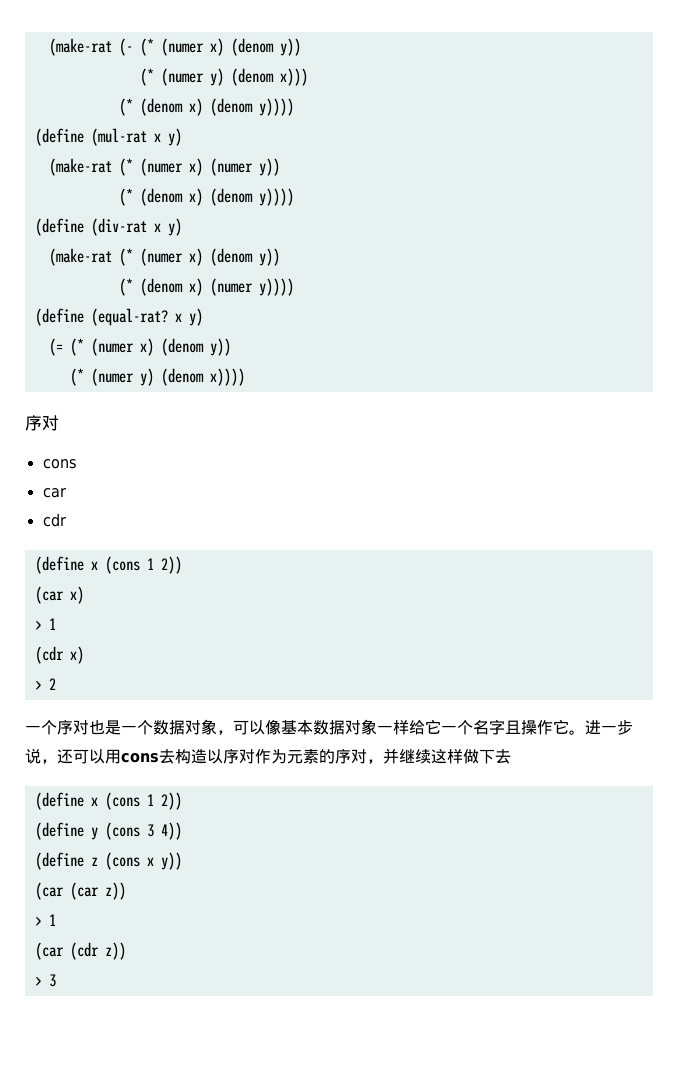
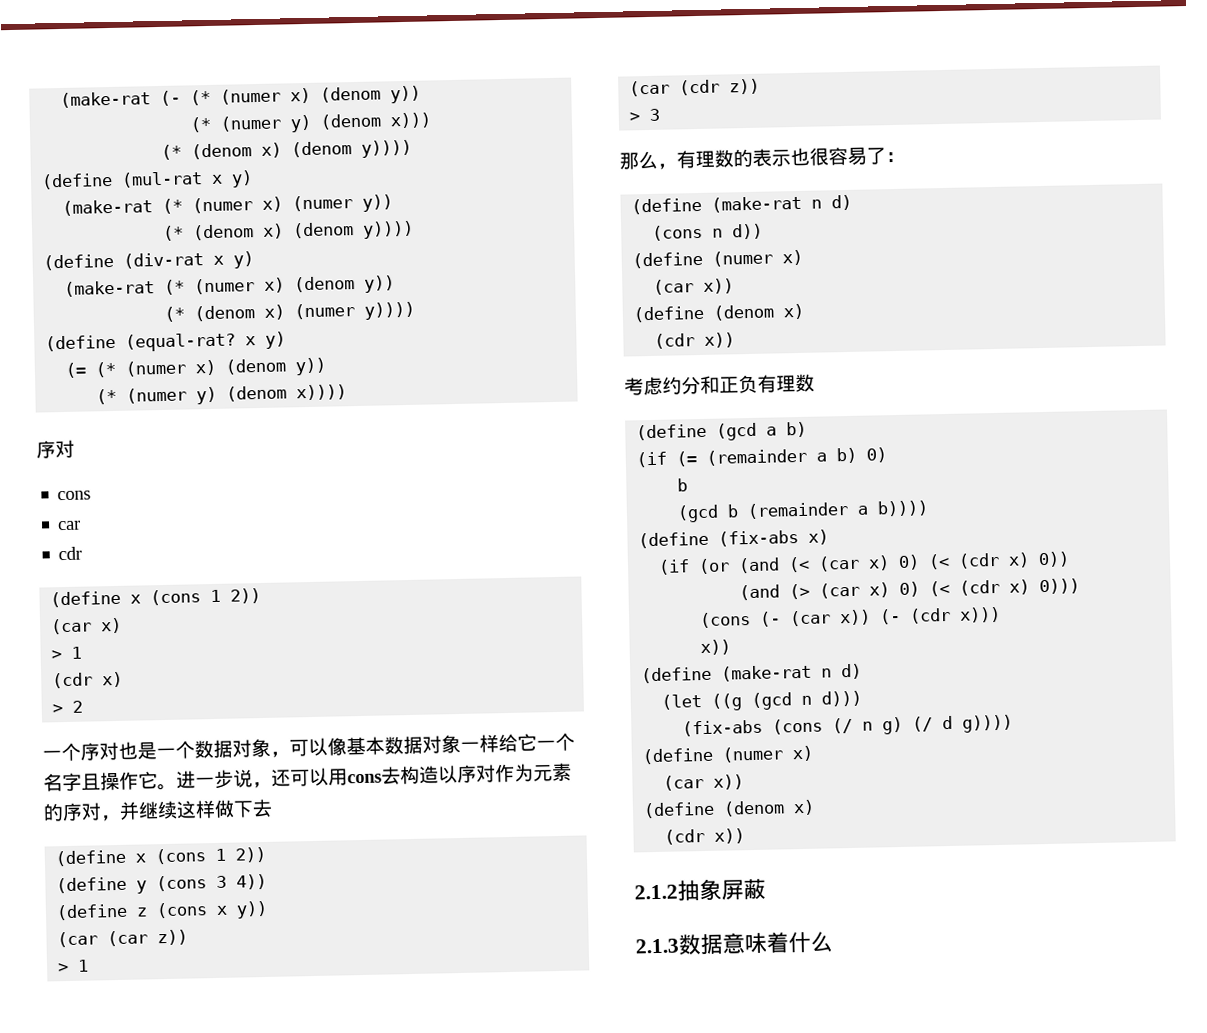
+ 那么，有理数的表示也很容易了：
+ (define (make-rat n d)
+ (cons n d))
+ (define (numer x)
+ (car x))
+ (define (denom x)
+ (cdr x))
+ 考虑约分和正负有理数
+ (define (gcd a b)
+ (if (= (remainder a b) 0)
+ b
+ (gcd b (remainder a b))))
+ (define (fix-abs x)
+ (if (or (and (< (car x) 0) (< (cdr x) 0))
+ (and (> (car x) 0) (< (cdr x) 0)))
+ (cons (- (car x)) (- (cdr x)))
+ x))
+ (define (make-rat n d)
+ (let ((g (gcd n d)))
+ (fix-abs (cons (/ n g) (/ d g))))
+ (define (numer x)
+ (car x))
+ (define (denom x)
+ (cdr x))
+ 2.1.2抽象屏蔽
+ 2.1.3数据意味着什么

